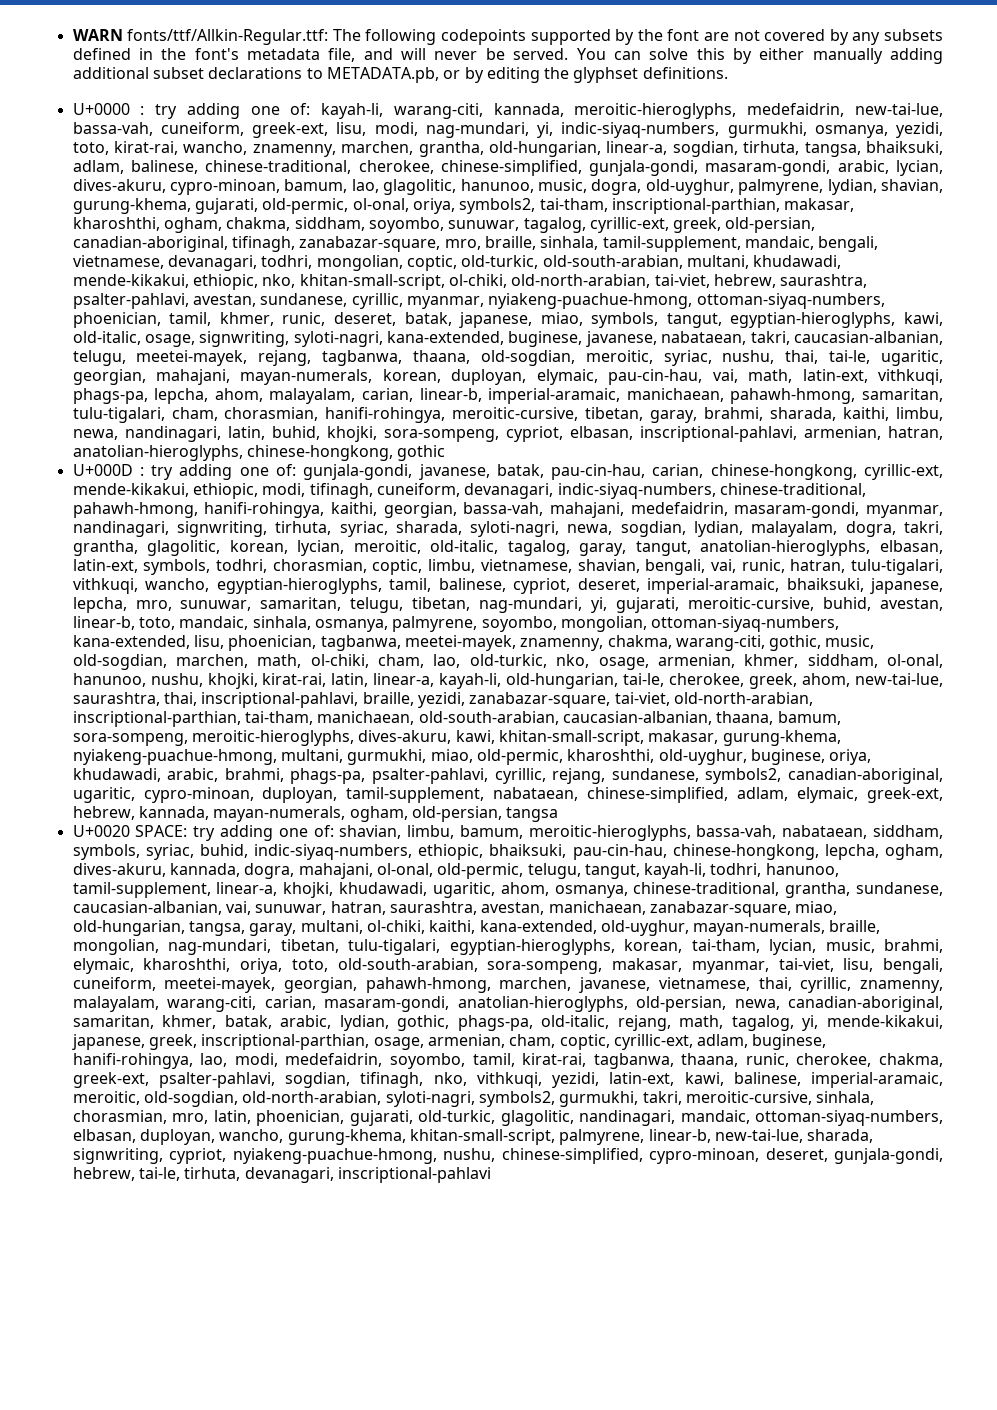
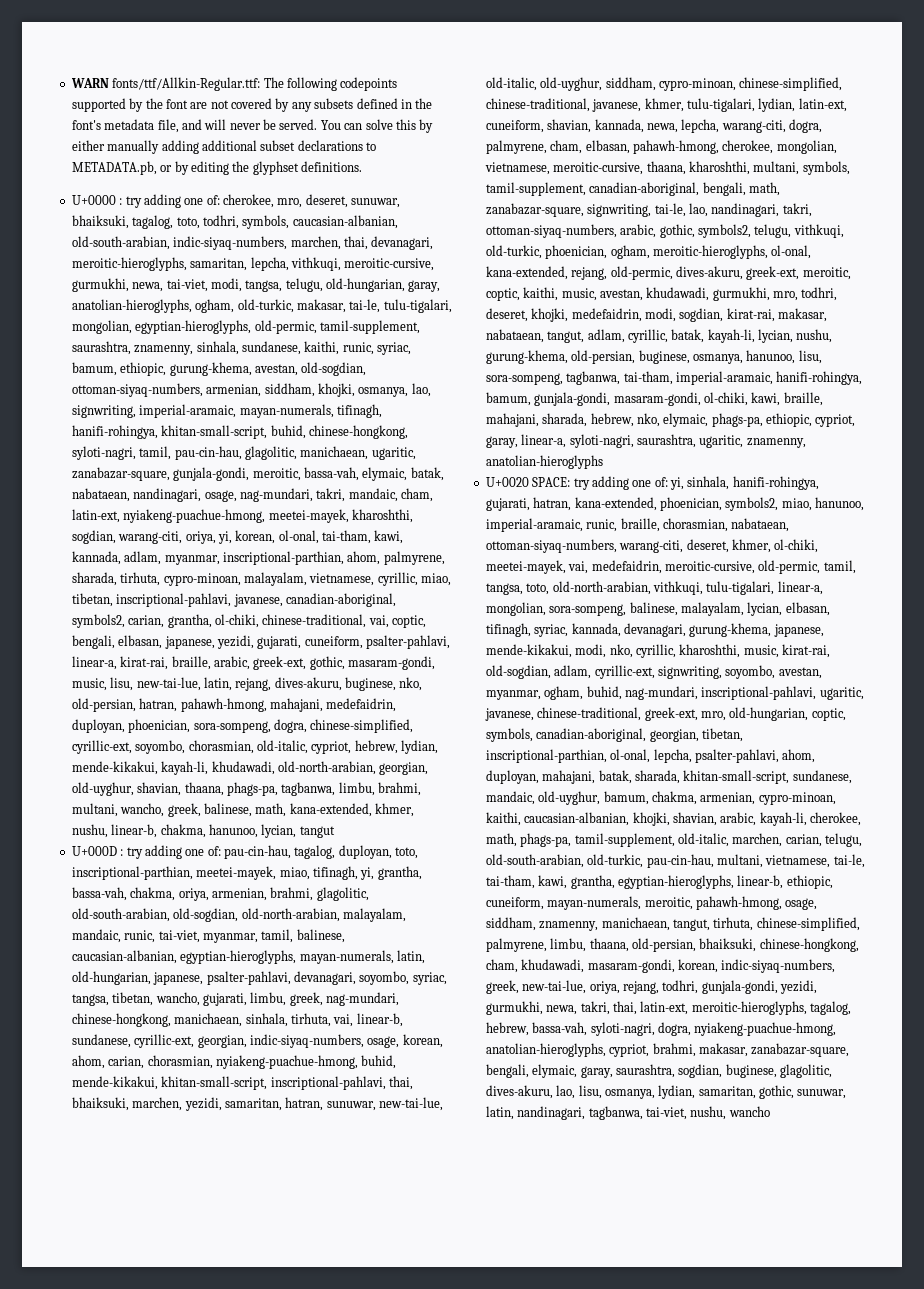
- U+0000 : try adding one of: kayah-li, warang-citi, kannada, meroitic-hieroglyphs, medefaidrin, new-tai-lue, bassa-vah, cuneiform, greek-ext, lisu, modi, nag-mundari, yi, indic-siyaq-numbers, gurmukhi, osmanya, yezidi, toto, kirat-rai, wancho, znamenny, marchen, grantha, old-hungarian, linear-a, sogdian, tirhuta, tangsa, bhaiksuki, adlam, balinese, chinese-traditional, cherokee, chinese-simplified, gunjala-gondi, masaram-gondi, arabic, lycian, dives-akuru, cypro-minoan, bamum, lao, glagolitic, hanunoo, music, dogra, old-uyghur, palmyrene, lydian, shavian, gurung-khema, gujarati, old-permic, ol-onal, oriya, symbols2, tai-tham, inscriptional-parthian, makasar, kharoshthi, ogham, chakma, siddham, soyombo, sunuwar, tagalog, cyrillic-ext, greek, old-persian, canadian-aboriginal, tifinagh, zanabazar-square, mro, braille, sinhala, tamil-supplement, mandaic, bengali, vietnamese, devanagari, todhri, mongolian, coptic, old-turkic, old-south-arabian, multani, khudawadi, mende-kikakui, ethiopic, nko, khitan-small-script, ol-chiki, old-north-arabian, tai-viet, hebrew, saurashtra, psalter-pahlavi, avestan, sundanese, cyrillic, myanmar, nyiakeng-puachue-hmong, ottoman-siyaq-numbers, phoenician, tamil, khmer, runic, deseret, batak, japanese, miao, symbols, tangut, egyptian-hieroglyphs, kawi, old-italic, osage, signwriting, syloti-nagri, kana-extended, buginese, javanese, nabataean, takri, caucasian-albanian, telugu, meetei-mayek, rejang, tagbanwa, thaana, old-sogdian, meroitic, syriac, nushu, thai, tai-le, ugaritic, georgian, mahajani, mayan-numerals, korean, duployan, elymaic, pau-cin-hau, vai, math, latin-ext, vithkuqi, phags-pa, lepcha, ahom, malayalam, carian, linear-b, imperial-aramaic, manichaean, pahawh-hmong, samaritan, tulu-tigalari, cham, chorasmian, hanifi-rohingya, meroitic-cursive, tibetan, garay, brahmi, sharada, kaithi, limbu, newa, nandinagari, latin, buhid, khojki, sora-sompeng, cypriot, elbasan, inscriptional-pahlavi, armenian, hatran, anatolian-hieroglyphs, chinese-hongkong, gothic
+ U+0000 : try adding one of: cherokee, mro, deseret, sunuwar, bhaiksuki, tagalog, toto, todhri, symbols, caucasian-albanian, old-south-arabian, indic-siyaq-numbers, marchen, thai, devanagari, meroitic-hieroglyphs, samaritan, lepcha, vithkuqi, meroitic-cursive, gurmukhi, newa, tai-viet, modi, tangsa, telugu, old-hungarian, garay, anatolian-hieroglyphs, ogham, old-turkic, makasar, tai-le, tulu-tigalari, mongolian, egyptian-hieroglyphs, old-permic, tamil-supplement, saurashtra, znamenny, sinhala, sundanese, kaithi, runic, syriac, bamum, ethiopic, gurung-khema, avestan, old-sogdian, ottoman-siyaq-numbers, armenian, siddham, khojki, osmanya, lao, signwriting, imperial-aramaic, mayan-numerals, tifinagh, hanifi-rohingya, khitan-small-script, buhid, chinese-hongkong, syloti-nagri, tamil, pau-cin-hau, glagolitic, manichaean, ugaritic, zanabazar-square, gunjala-gondi, meroitic, bassa-vah, elymaic, batak, nabataean, nandinagari, osage, nag-mundari, takri, mandaic, cham, latin-ext, nyiakeng-puachue-hmong, meetei-mayek, kharoshthi, sogdian, warang-citi, oriya, yi, korean, ol-onal, tai-tham, kawi, kannada, adlam, myanmar, inscriptional-parthian, ahom, palmyrene, sharada, tirhuta, cypro-minoan, malayalam, vietnamese, cyrillic, miao, tibetan, inscriptional-pahlavi, javanese, canadian-aboriginal, symbols2, carian, grantha, ol-chiki, chinese-traditional, vai, coptic, bengali, elbasan, japanese, yezidi, gujarati, cuneiform, psalter-pahlavi, linear-a, kirat-rai, braille, arabic, greek-ext, gothic, masaram-gondi, music, lisu, new-tai-lue, latin, rejang, dives-akuru, buginese, nko, old-persian, hatran, pahawh-hmong, mahajani, medefaidrin, duployan, phoenician, sora-sompeng, dogra, chinese-simplified, cyrillic-ext, soyombo, chorasmian, old-italic, cypriot, hebrew, lydian, mende-kikakui, kayah-li, khudawadi, old-north-arabian, georgian, old-uyghur, shavian, thaana, phags-pa, tagbanwa, limbu, brahmi, multani, wancho, greek, balinese, math, kana-extended, khmer, nushu, linear-b, chakma, hanunoo, lycian, tangut
- U+000D : try adding one of: gunjala-gondi, javanese, batak, pau-cin-hau, carian, chinese-hongkong, cyrillic-ext, mende-kikakui, ethiopic, modi, tifinagh, cuneiform, devanagari, indic-siyaq-numbers, chinese-traditional, pahawh-hmong, hanifi-rohingya, kaithi, georgian, bassa-vah, mahajani, medefaidrin, masaram-gondi, myanmar, nandinagari, signwriting, tirhuta, syriac, sharada, syloti-nagri, newa, sogdian, lydian, malayalam, dogra, takri, grantha, glagolitic, korean, lycian, meroitic, old-italic, tagalog, garay, tangut, anatolian-hieroglyphs, elbasan, latin-ext, symbols, todhri, chorasmian, coptic, limbu, vietnamese, shavian, bengali, vai, runic, hatran, tulu-tigalari, vithkuqi, wancho, egyptian-hieroglyphs, tamil, balinese, cypriot, deseret, imperial-aramaic, bhaiksuki, japanese, lepcha, mro, sunuwar, samaritan, telugu, tibetan, nag-mundari, yi, gujarati, meroitic-cursive, buhid, avestan, linear-b, toto, mandaic, sinhala, osmanya, palmyrene, soyombo, mongolian, ottoman-siyaq-numbers, kana-extended, lisu, phoenician, tagbanwa, meetei-mayek, znamenny, chakma, warang-citi, gothic, music, old-sogdian, marchen, math, ol-chiki, cham, lao, old-turkic, nko, osage, armenian, khmer, siddham, ol-onal, hanunoo, nushu, khojki, kirat-rai, latin, linear-a, kayah-li, old-hungarian, tai-le, cherokee, greek, ahom, new-tai-lue, saurashtra, thai, inscriptional-pahlavi, braille, yezidi, zanabazar-square, tai-viet, old-north-arabian, inscriptional-parthian, tai-tham, manichaean, old-south-arabian, caucasian-albanian, thaana, bamum, sora-sompeng, meroitic-hieroglyphs, dives-akuru, kawi, khitan-small-script, makasar, gurung-khema, nyiakeng-puachue-hmong, multani, gurmukhi, miao, old-permic, kharoshthi, old-uyghur, buginese, oriya, khudawadi, arabic, brahmi, phags-pa, psalter-pahlavi, cyrillic, rejang, sundanese, symbols2, canadian-aboriginal, ugaritic, cypro-minoan, duployan, tamil-supplement, nabataean, chinese-simplified, adlam, elymaic, greek-ext, hebrew, kannada, mayan-numerals, ogham, old-persian, tangsa
+ U+000D : try adding one of: pau-cin-hau, tagalog, duployan, toto, inscriptional-parthian, meetei-mayek, miao, tifinagh, yi, grantha, bassa-vah, chakma, oriya, armenian, brahmi, glagolitic, old-south-arabian, old-sogdian, old-north-arabian, malayalam, mandaic, runic, tai-viet, myanmar, tamil, balinese, caucasian-albanian, egyptian-hieroglyphs, mayan-numerals, latin, old-hungarian, japanese, psalter-pahlavi, devanagari, soyombo, syriac, tangsa, tibetan, wancho, gujarati, limbu, greek, nag-mundari, chinese-hongkong, manichaean, sinhala, tirhuta, vai, linear-b, sundanese, cyrillic-ext, georgian, indic-siyaq-numbers, osage, korean, ahom, carian, chorasmian, nyiakeng-puachue-hmong, buhid, mende-kikakui, khitan-small-script, inscriptional-pahlavi, thai, bhaiksuki, marchen, yezidi, samaritan, hatran, sunuwar, new-tai-lue, old-italic, old-uyghur, siddham, cypro-minoan, chinese-simplified, chinese-traditional, javanese, khmer, tulu-tigalari, lydian, latin-ext, cuneiform, shavian, kannada, newa, lepcha, warang-citi, dogra, palmyrene, cham, elbasan, pahawh-hmong, cherokee, mongolian, vietnamese, meroitic-cursive, thaana, kharoshthi, multani, symbols, tamil-supplement, canadian-aboriginal, bengali, math, zanabazar-square, signwriting, tai-le, lao, nandinagari, takri, ottoman-siyaq-numbers, arabic, gothic, symbols2, telugu, vithkuqi, old-turkic, phoenician, ogham, meroitic-hieroglyphs, ol-onal, kana-extended, rejang, old-permic, dives-akuru, greek-ext, meroitic, coptic, kaithi, music, avestan, khudawadi, gurmukhi, mro, todhri, deseret, khojki, medefaidrin, modi, sogdian, kirat-rai, makasar, nabataean, tangut, adlam, cyrillic, batak, kayah-li, lycian, nushu, gurung-khema, old-persian, buginese, osmanya, hanunoo, lisu, sora-sompeng, tagbanwa, tai-tham, imperial-aramaic, hanifi-rohingya, bamum, gunjala-gondi, masaram-gondi, ol-chiki, kawi, braille, mahajani, sharada, hebrew, nko, elymaic, phags-pa, ethiopic, cypriot, garay, linear-a, syloti-nagri, saurashtra, ugaritic, znamenny, anatolian-hieroglyphs
- U+0020 SPACE: try adding one of: shavian, limbu, bamum, meroitic-hieroglyphs, bassa-vah, nabataean, siddham, symbols, syriac, buhid, indic-siyaq-numbers, ethiopic, bhaiksuki, pau-cin-hau, chinese-hongkong, lepcha, ogham, dives-akuru, kannada, dogra, mahajani, ol-onal, old-permic, telugu, tangut, kayah-li, todhri, hanunoo, tamil-supplement, linear-a, khojki, khudawadi, ugaritic, ahom, osmanya, chinese-traditional, grantha, sundanese, caucasian-albanian, vai, sunuwar, hatran, saurashtra, avestan, manichaean, zanabazar-square, miao, old-hungarian, tangsa, garay, multani, ol-chiki, kaithi, kana-extended, old-uyghur, mayan-numerals, braille, mongolian, nag-mundari, tibetan, tulu-tigalari, egyptian-hieroglyphs, korean, tai-tham, lycian, music, brahmi, elymaic, kharoshthi, oriya, toto, old-south-arabian, sora-sompeng, makasar, myanmar, tai-viet, lisu, bengali, cuneiform, meetei-mayek, georgian, pahawh-hmong, marchen, javanese, vietnamese, thai, cyrillic, znamenny, malayalam, warang-citi, carian, masaram-gondi, anatolian-hieroglyphs, old-persian, newa, canadian-aboriginal, samaritan, khmer, batak, arabic, lydian, gothic, phags-pa, old-italic, rejang, math, tagalog, yi, mende-kikakui, japanese, greek, inscriptional-parthian, osage, armenian, cham, coptic, cyrillic-ext, adlam, buginese, hanifi-rohingya, lao, modi, medefaidrin, soyombo, tamil, kirat-rai, tagbanwa, thaana, runic, cherokee, chakma, greek-ext, psalter-pahlavi, sogdian, tifinagh, nko, vithkuqi, yezidi, latin-ext, kawi, balinese, imperial-aramaic, meroitic, old-sogdian, old-north-arabian, syloti-nagri, symbols2, gurmukhi, takri, meroitic-cursive, sinhala, chorasmian, mro, latin, phoenician, gujarati, old-turkic, glagolitic, nandinagari, mandaic, ottoman-siyaq-numbers, elbasan, duployan, wancho, gurung-khema, khitan-small-script, palmyrene, linear-b, new-tai-lue, sharada, signwriting, cypriot, nyiakeng-puachue-hmong, nushu, chinese-simplified, cypro-minoan, deseret, gunjala-gondi, hebrew, tai-le, tirhuta, devanagari, inscriptional-pahlavi
+ U+0020 SPACE: try adding one of: yi, sinhala, hanifi-rohingya, gujarati, hatran, kana-extended, phoenician, symbols2, miao, hanunoo, imperial-aramaic, runic, braille, chorasmian, nabataean, ottoman-siyaq-numbers, warang-citi, deseret, khmer, ol-chiki, meetei-mayek, vai, medefaidrin, meroitic-cursive, old-permic, tamil, tangsa, toto, old-north-arabian, vithkuqi, tulu-tigalari, linear-a, mongolian, sora-sompeng, balinese, malayalam, lycian, elbasan, tifinagh, syriac, kannada, devanagari, gurung-khema, japanese, mende-kikakui, modi, nko, cyrillic, kharoshthi, music, kirat-rai, old-sogdian, adlam, cyrillic-ext, signwriting, soyombo, avestan, myanmar, ogham, buhid, nag-mundari, inscriptional-pahlavi, ugaritic, javanese, chinese-traditional, greek-ext, mro, old-hungarian, coptic, symbols, canadian-aboriginal, georgian, tibetan, inscriptional-parthian, ol-onal, lepcha, psalter-pahlavi, ahom, duployan, mahajani, batak, sharada, khitan-small-script, sundanese, mandaic, old-uyghur, bamum, chakma, armenian, cypro-minoan, kaithi, caucasian-albanian, khojki, shavian, arabic, kayah-li, cherokee, math, phags-pa, tamil-supplement, old-italic, marchen, carian, telugu, old-south-arabian, old-turkic, pau-cin-hau, multani, vietnamese, tai-le, tai-tham, kawi, grantha, egyptian-hieroglyphs, linear-b, ethiopic, cuneiform, mayan-numerals, meroitic, pahawh-hmong, osage, siddham, znamenny, manichaean, tangut, tirhuta, chinese-simplified, palmyrene, limbu, thaana, old-persian, bhaiksuki, chinese-hongkong, cham, khudawadi, masaram-gondi, korean, indic-siyaq-numbers, greek, new-tai-lue, oriya, rejang, todhri, gunjala-gondi, yezidi, gurmukhi, newa, takri, thai, latin-ext, meroitic-hieroglyphs, tagalog, hebrew, bassa-vah, syloti-nagri, dogra, nyiakeng-puachue-hmong, anatolian-hieroglyphs, cypriot, brahmi, makasar, zanabazar-square, bengali, elymaic, garay, saurashtra, sogdian, buginese, glagolitic, dives-akuru, lao, lisu, osmanya, lydian, samaritan, gothic, sunuwar, latin, nandinagari, tagbanwa, tai-viet, nushu, wancho

